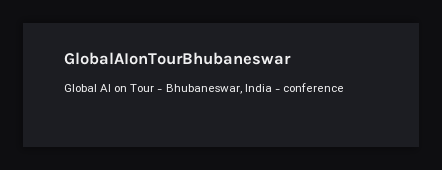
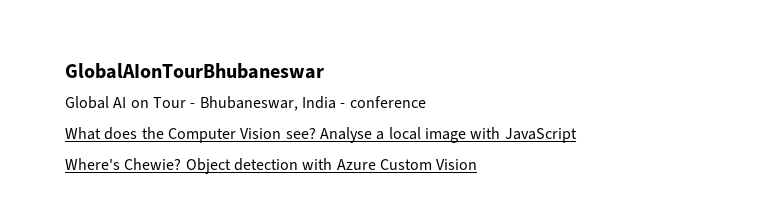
+ What does the Computer Vision see? Analyse a local image with JavaScript
+ Where's Chewie? Object detection with Azure Custom Vision

